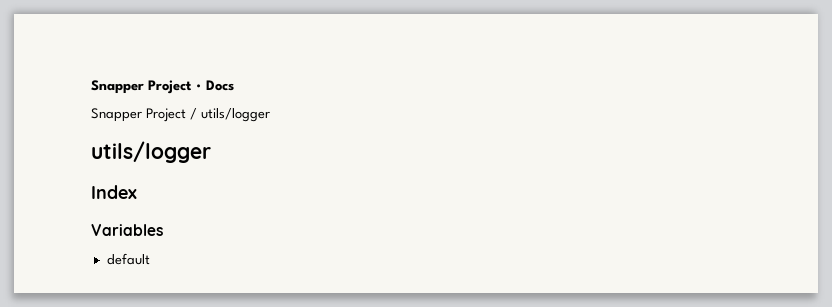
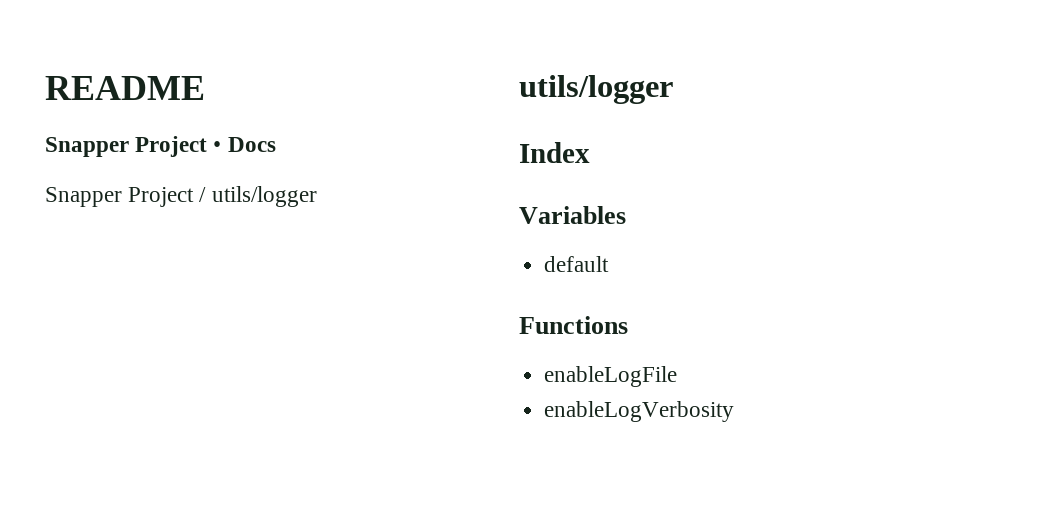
+ README
+ Functions
+ enableLogFile
+ enableLogVerbosity

